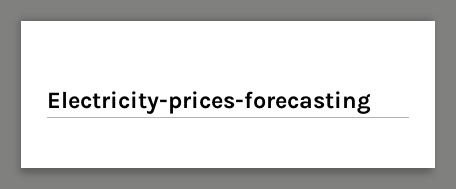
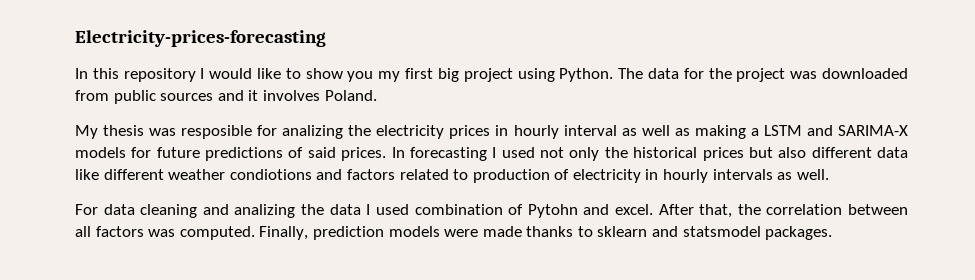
+ In this repository I would like to show you my first big project using Python. The data for the project was downloaded from public sources and it involves Poland.
+ My thesis was resposible for analizing the electricity prices in hourly interval as well as making a LSTM and SARIMA-X models for future predictions of said prices. In forecasting I used not only the historical prices but also different data like different weather condiotions and factors related to production of electricity in hourly intervals as well.
+ For data cleaning and analizing the data I used combination of Pytohn and excel. After that, the correlation between all factors was computed. Finally, prediction models were made thanks to sklearn and statsmodel packages.

